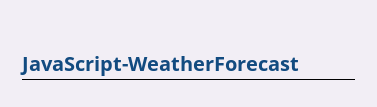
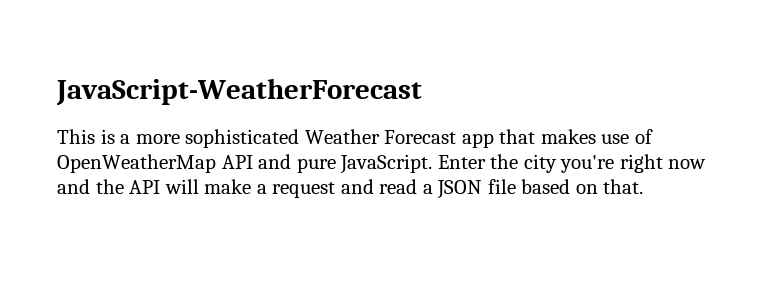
+ This is a more sophisticated Weather Forecast app that makes use of OpenWeatherMap API and pure JavaScript. Enter the city you're right now and the API will make a request and read a JSON file based on that.

